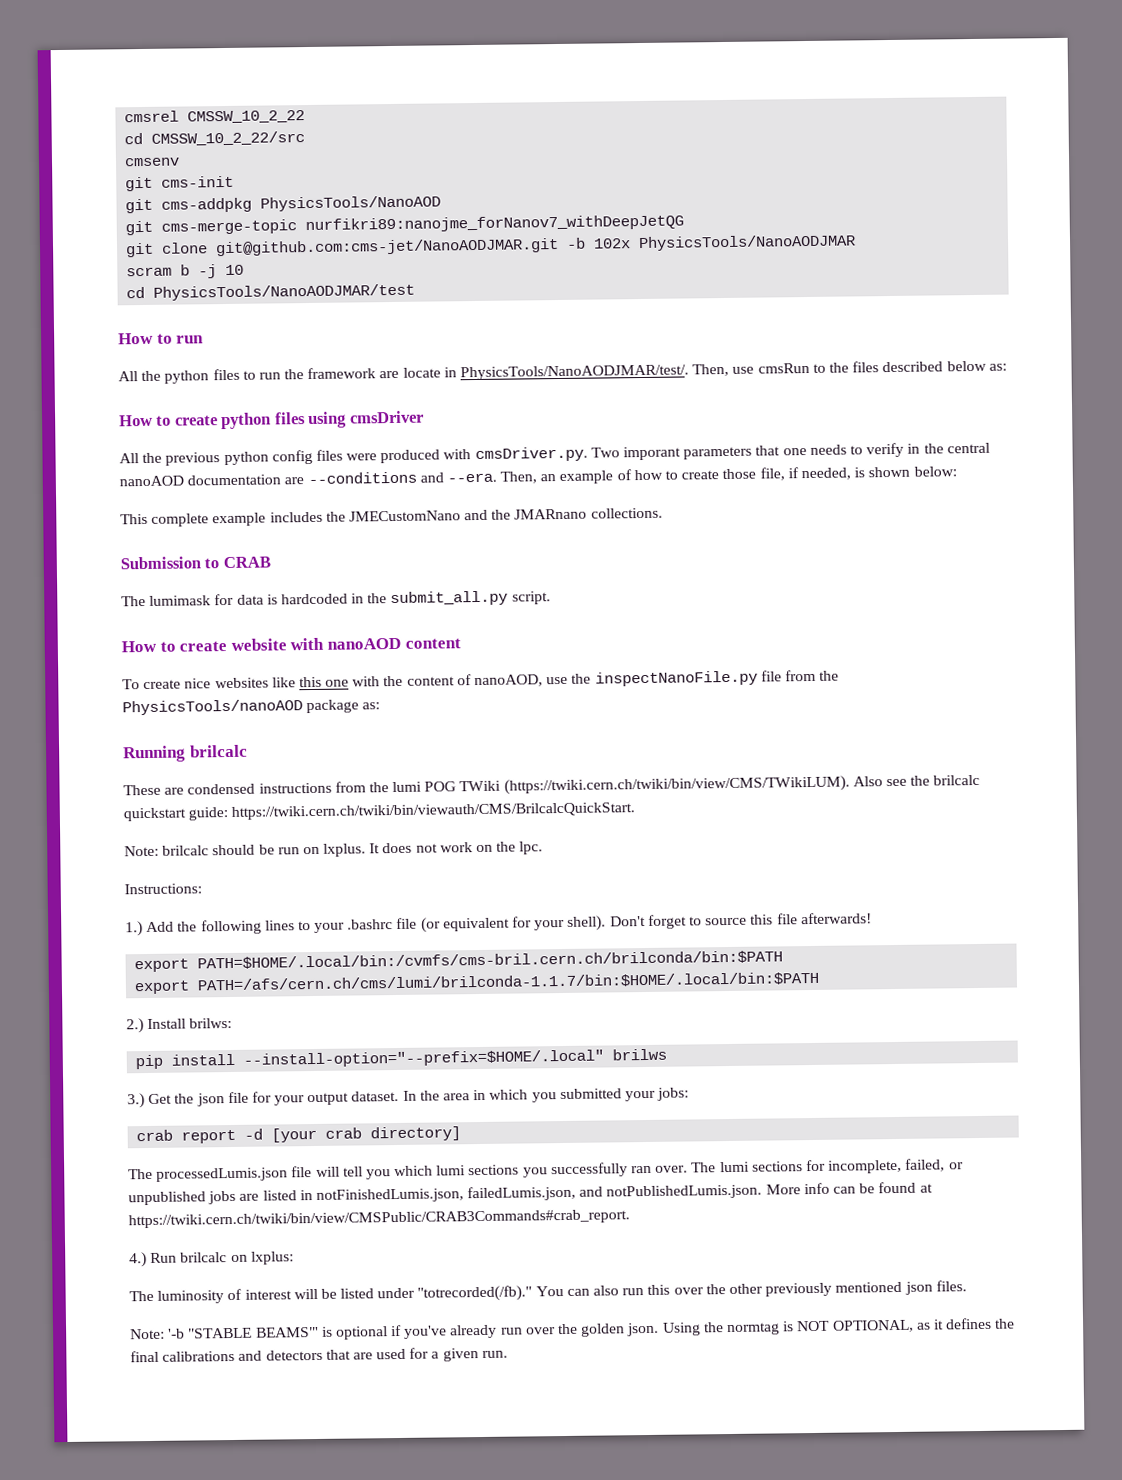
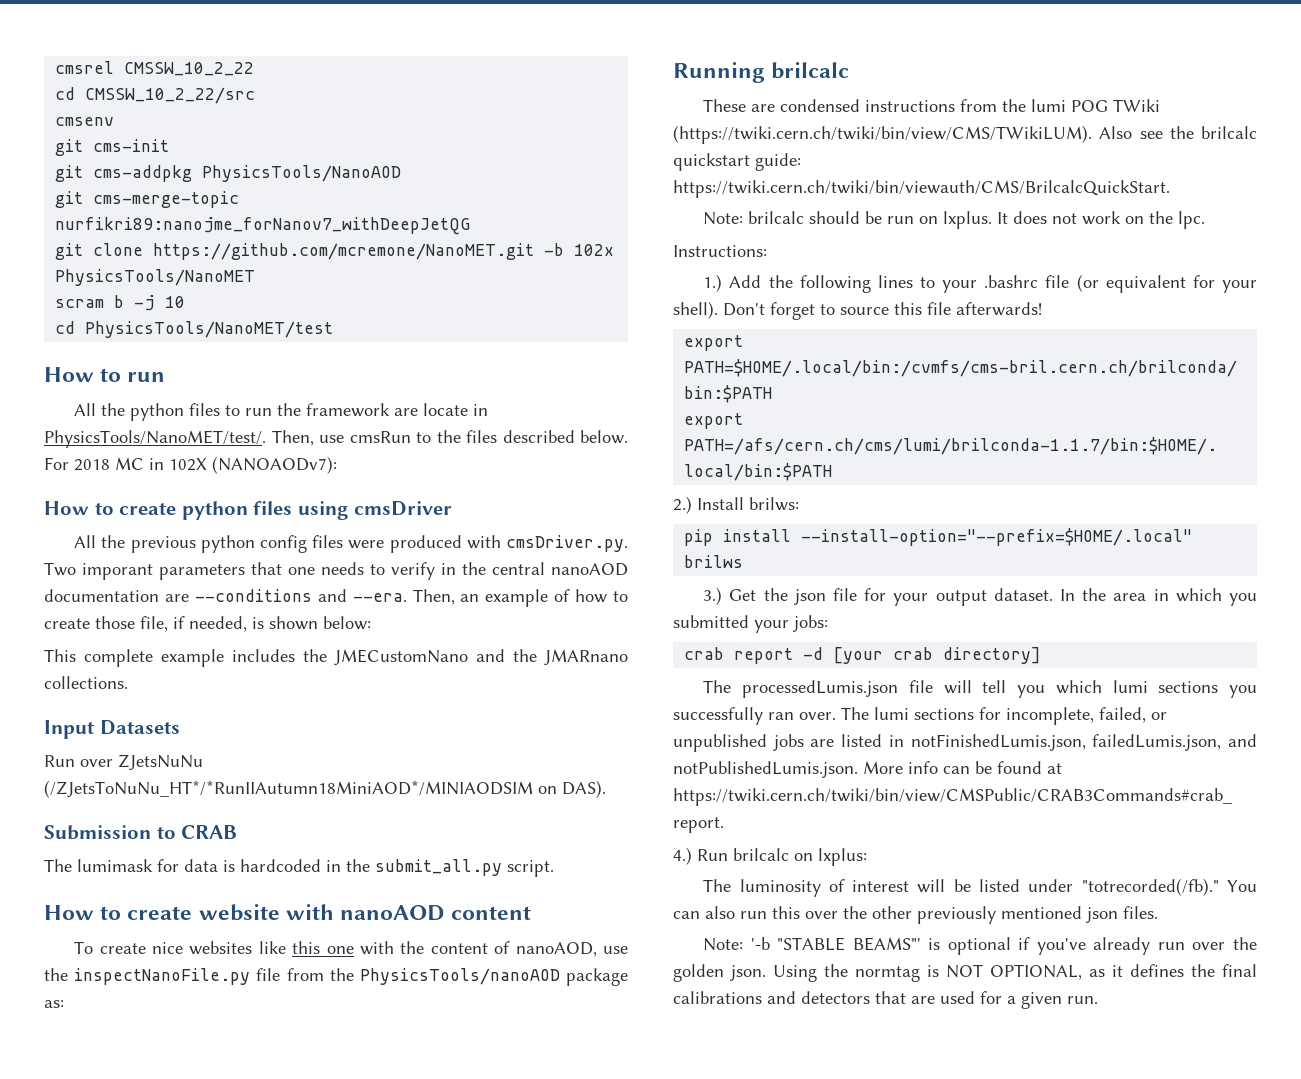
- git clone git@github.com:cms-jet/NanoAODJMAR.git -b 102x PhysicsTools/NanoAODJMAR
+ git clone https://github.com/mcremone/NanoMET.git -b 102x PhysicsTools/NanoMET
- cd PhysicsTools/NanoAODJMAR/test
+ cd PhysicsTools/NanoMET/test
- All the python files to run the framework are locate in PhysicsTools/NanoAODJMAR/test/.
+ All the python files to run the framework are locate in PhysicsTools/NanoMET/test/.
- Then, use cmsRun to the files described below as:
+ Then, use cmsRun to the files described below. For 2018 MC in 102X (NANOAODv7):
+ Input Datasets
+ Run over ZJetsNuNu (/ZJetsToNuNu_HT*/*RunIIAutumn18MiniAOD*/MINIAODSIM on DAS).

